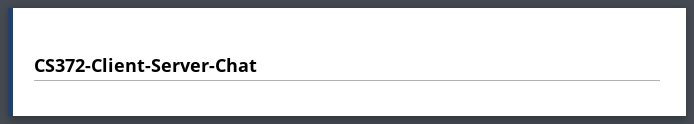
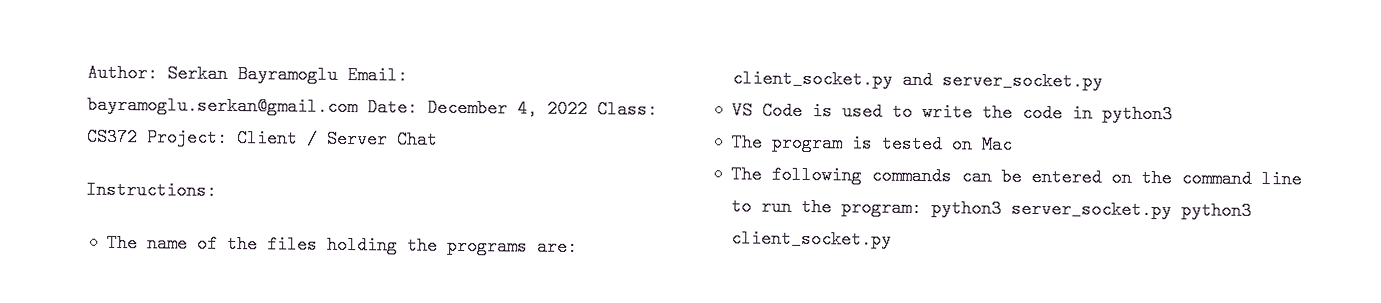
- CS372-Client-Server-Chat
+ Author: Serkan Bayramoglu Email: bayramoglu.serkan@gmail.com Date: December 4, 2022 Class: CS372 Project: Client / Server Chat
+ Instructions:
+ The name of the files holding the programs are: client_socket.py and server_socket.py
+ VS Code is used to write the code in python3
+ The program is tested on Mac
+ The following commands can be entered on the command line to run the program: python3 server_socket.py python3 client_socket.py

